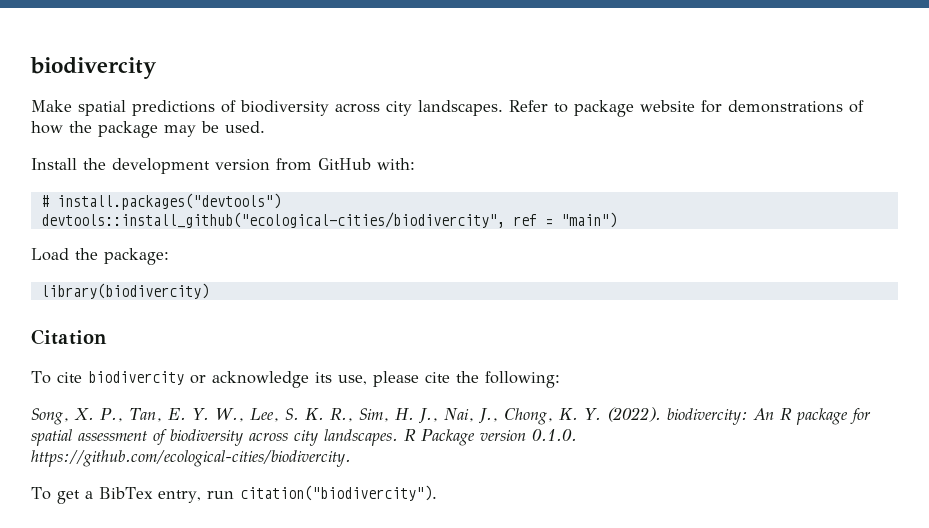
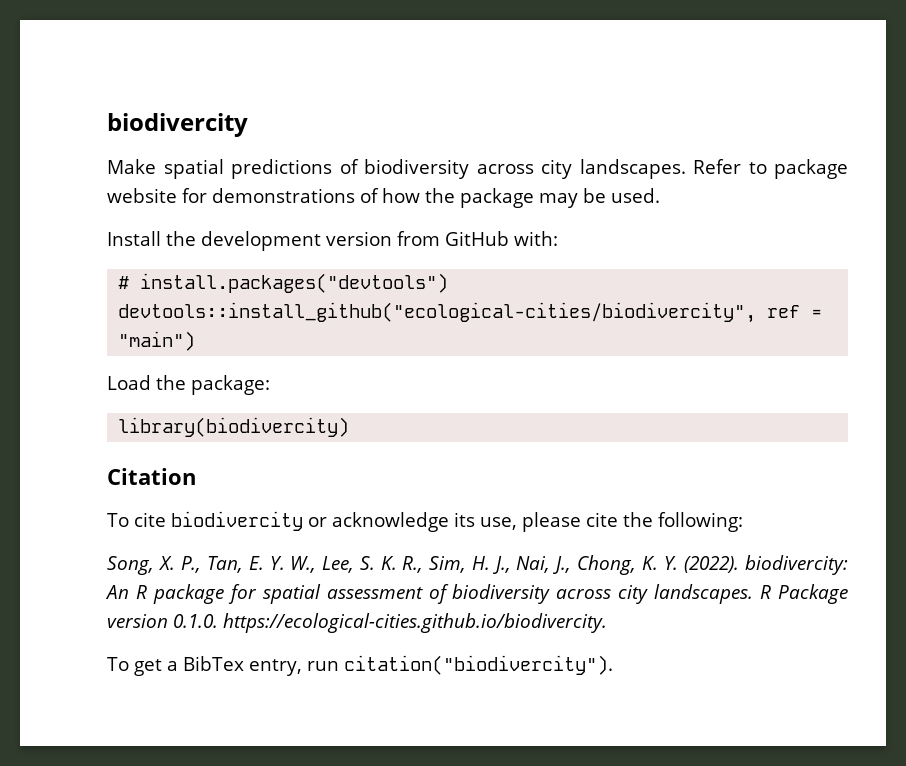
- R Package version 0.1.0. https://github.com/ecological-cities/biodivercity.
+ R Package version 0.1.0. https://ecological-cities.github.io/biodivercity.

